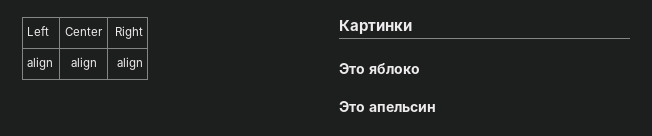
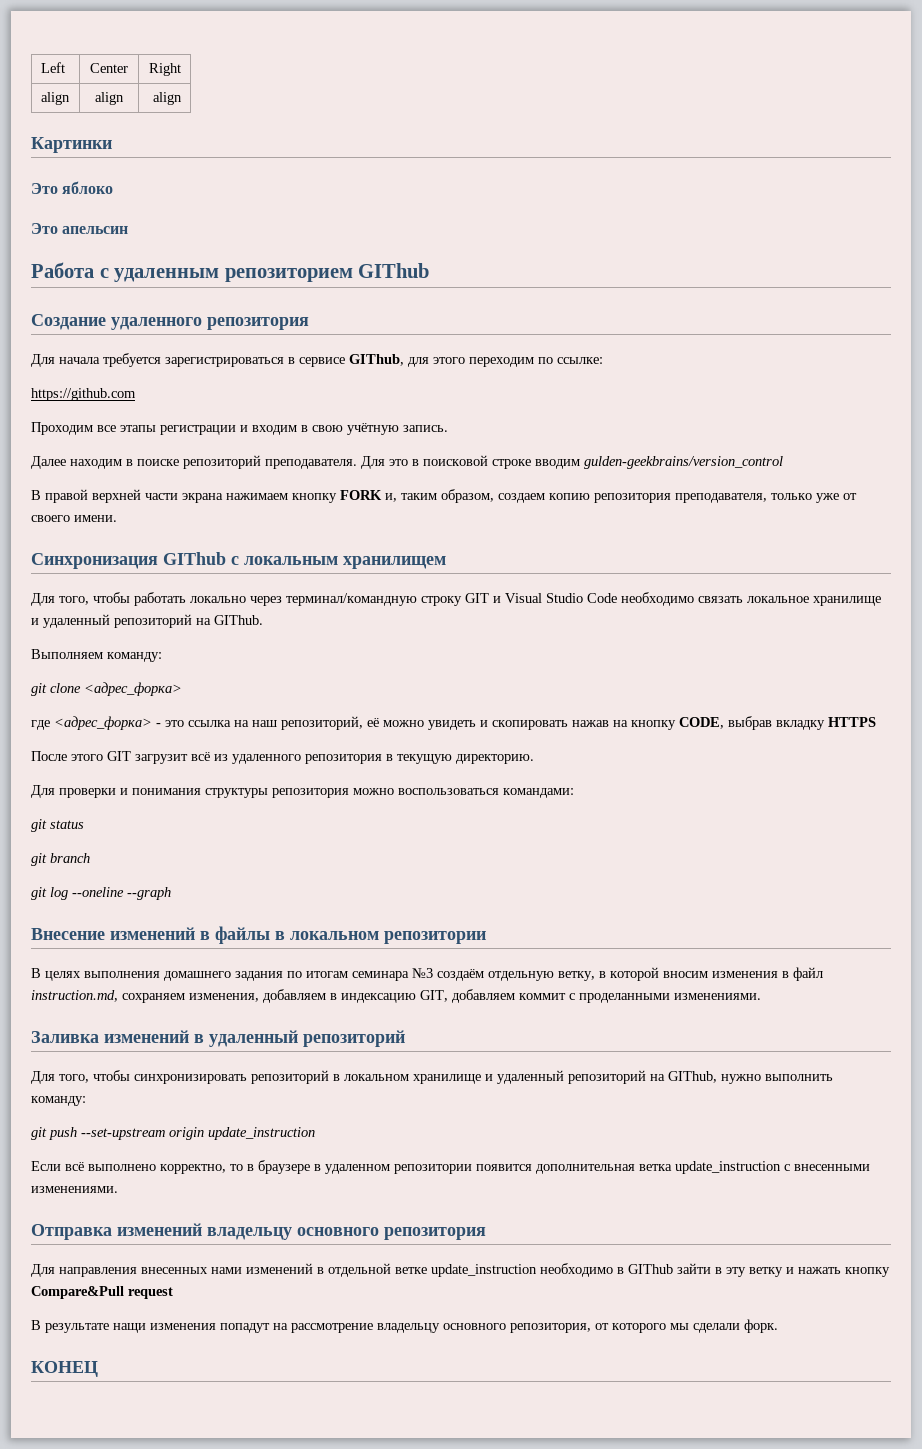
+ Работа с удаленным репозиторием GIThub
+ Создание удаленного репозитория
+ Для начала требуется зарегистрироваться в сервисе GIThub, для этого переходим по ссылке:
+ https://github.com
+ Проходим все этапы регистрации и входим в свою учётную запись.
+ Далее находим в поиске репозиторий преподавателя. Для это в поисковой строке вводим gulden-geekbrains/version_control
+ В правой верхней части экрана нажимаем кнопку FORK и, таким образом, создаем копию репозитория преподавателя, только уже от своего имени.
+ Синхронизация GIThub с локальным хранилищем
+ Для того, чтобы работать локально через терминал/командную строку GIT и Visual Studio Code необходимо связать локальное хранилище и удаленный репозиторий на GIThub.
+ Выполняем команду:
+ git clone <адрес_форка>
+ где <адрес_форка> - это ссылка на наш репозиторий, её можно увидеть и скопировать нажав на кнопку CODE, выбрав вкладку HTTPS
+ После этого GIT загрузит всё из удаленного репозитория в текущую директорию.
+ Для проверки и понимания структуры репозитория можно воспользоваться командами:
+ git status
+ git branch
+ git log --oneline --graph
+ Внесение изменений в файлы в локальном репозитории
+ В целях выполнения домашнего задания по итогам семинара №3 создаём отдельную ветку, в которой вносим изменения в файл instruction.md, сохраняем изменения, добавляем в индексацию GIT, добавляем коммит с проделанными изменениями.
+ Заливка изменений в удаленный репозиторий
+ Для того, чтобы синхронизировать репозиторий в локальном хранилище и удаленный репозиторий на GIThub, нужно выполнить команду:
+ git push --set-upstream origin update_instruction
+ Если всё выполнено корректно, то в браузере в удаленном репозитории появится дополнительная ветка update_instruction с внесенными изменениями.
+ Отправка изменений владельцу основного репозитория
+ Для направления внесенных нами изменений в отдельной ветке update_instruction необходимо в GIThub зайти в эту ветку и нажать кнопку Compare&Pull request
+ В результате нащи изменения попадут на рассмотрение владельцу основного репозитория, от которого мы сделали форк.
+ КОНЕЦ

